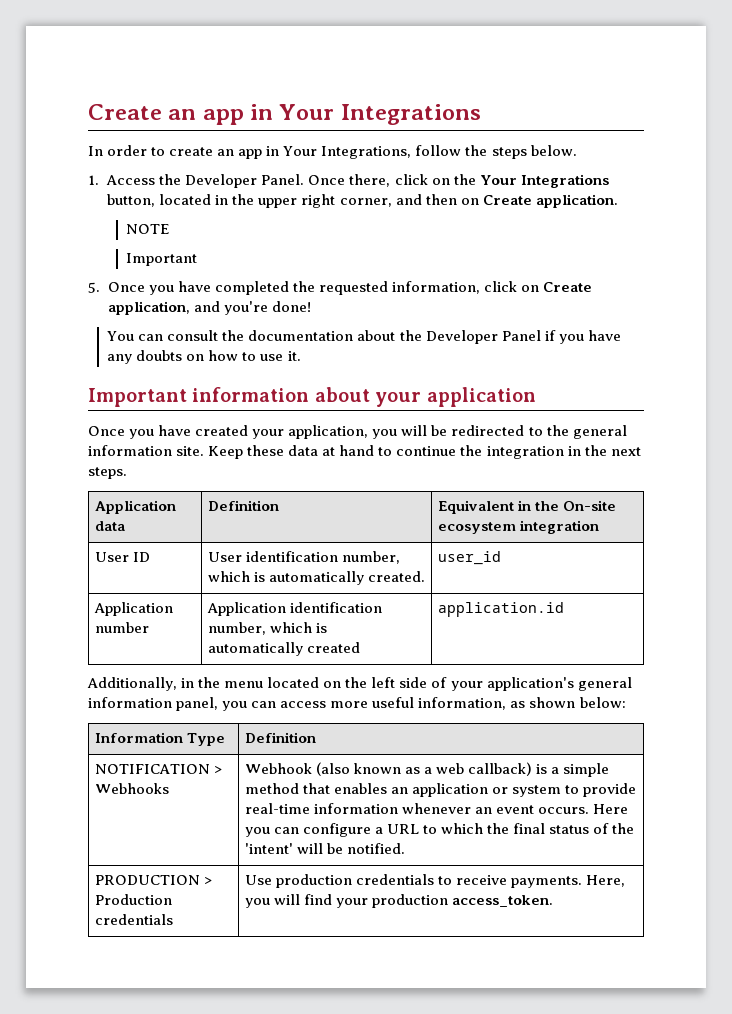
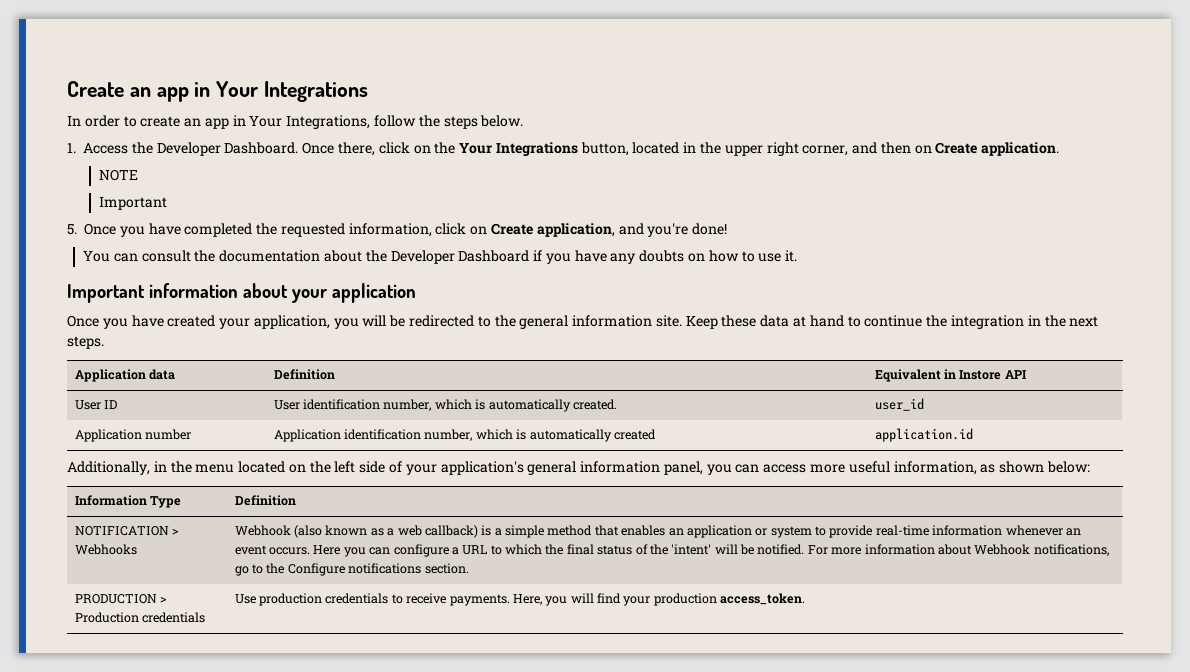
- 1. Access the Developer Panel.
+ 1. Access the Developer Dashboard.
- You can consult the documentation about the Developer Panel if you have any doubts on how to use it.
+ You can consult the documentation about the Developer Dashboard if you have any doubts on how to use it.
- Application data | Definition | Equivalent in the On-site ecosystem integration
+ Application data | Definition | Equivalent in Instore API
+ For more information about Webhook notifications, go to the Configure notifications section.

